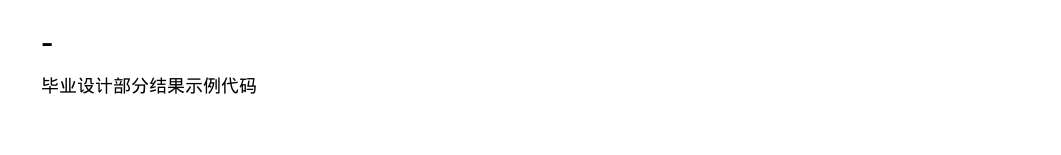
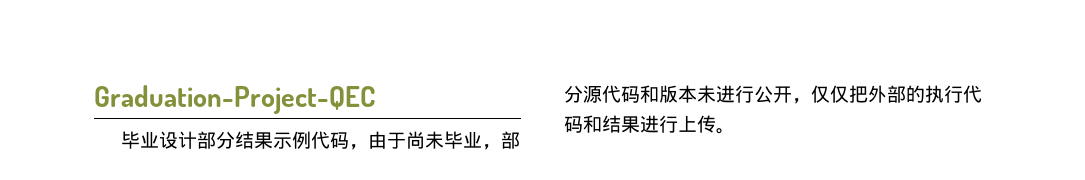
- -
+ Graduation-Project-QEC
- 毕业设计部分结果示例代码
+ 毕业设计部分结果示例代码，由于尚未毕业，部分源代码和版本未进行公开，仅仅把外部的执行代码和结果进行上传。

